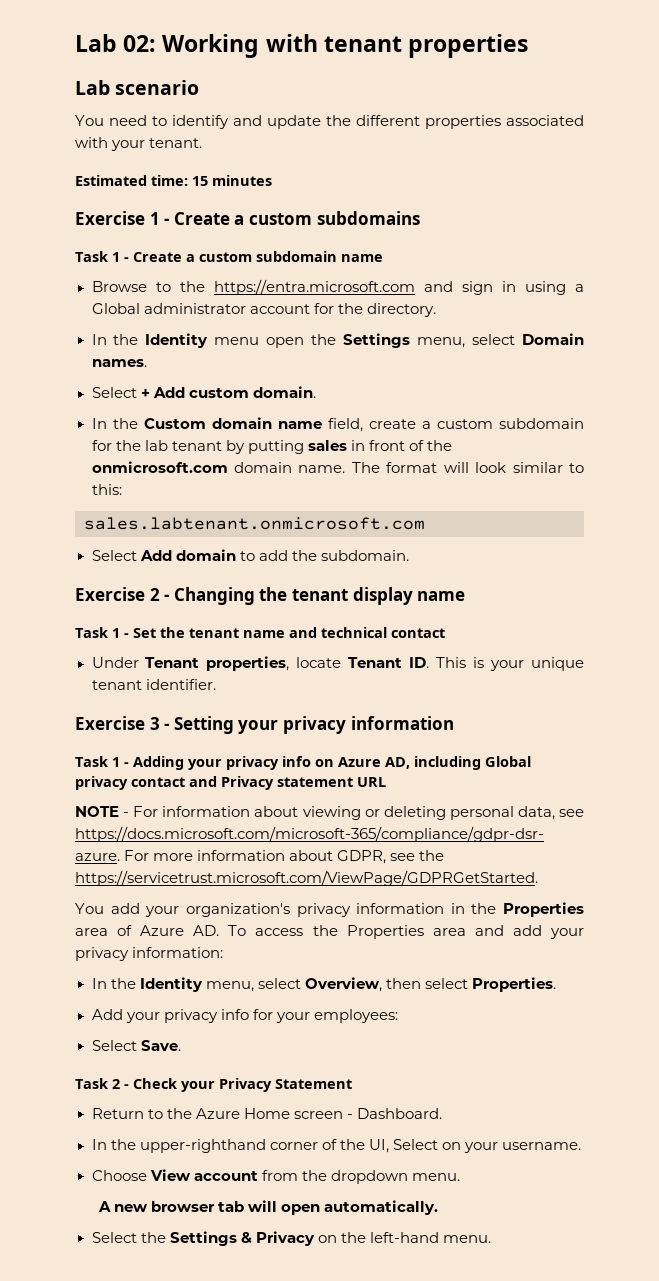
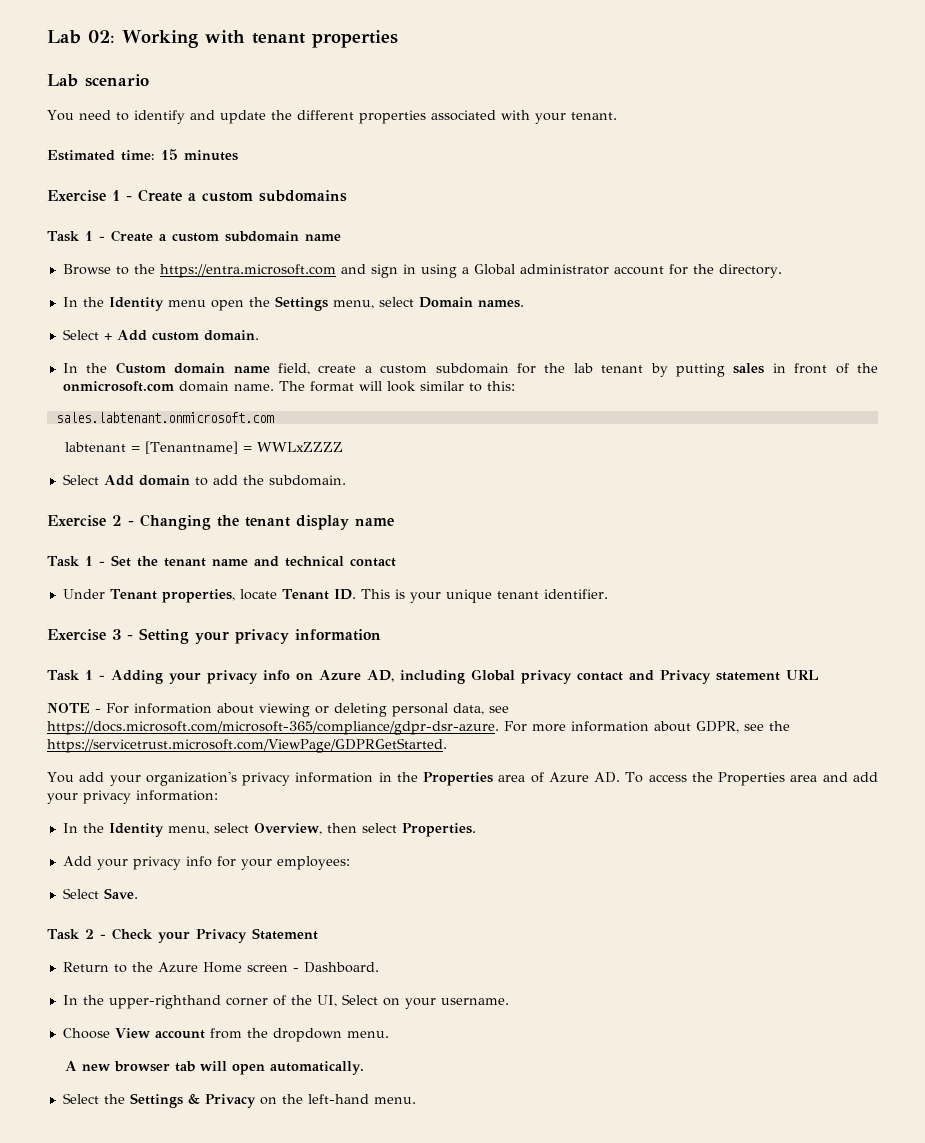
+ labtenant = [Tenantname] = WWLxZZZZ

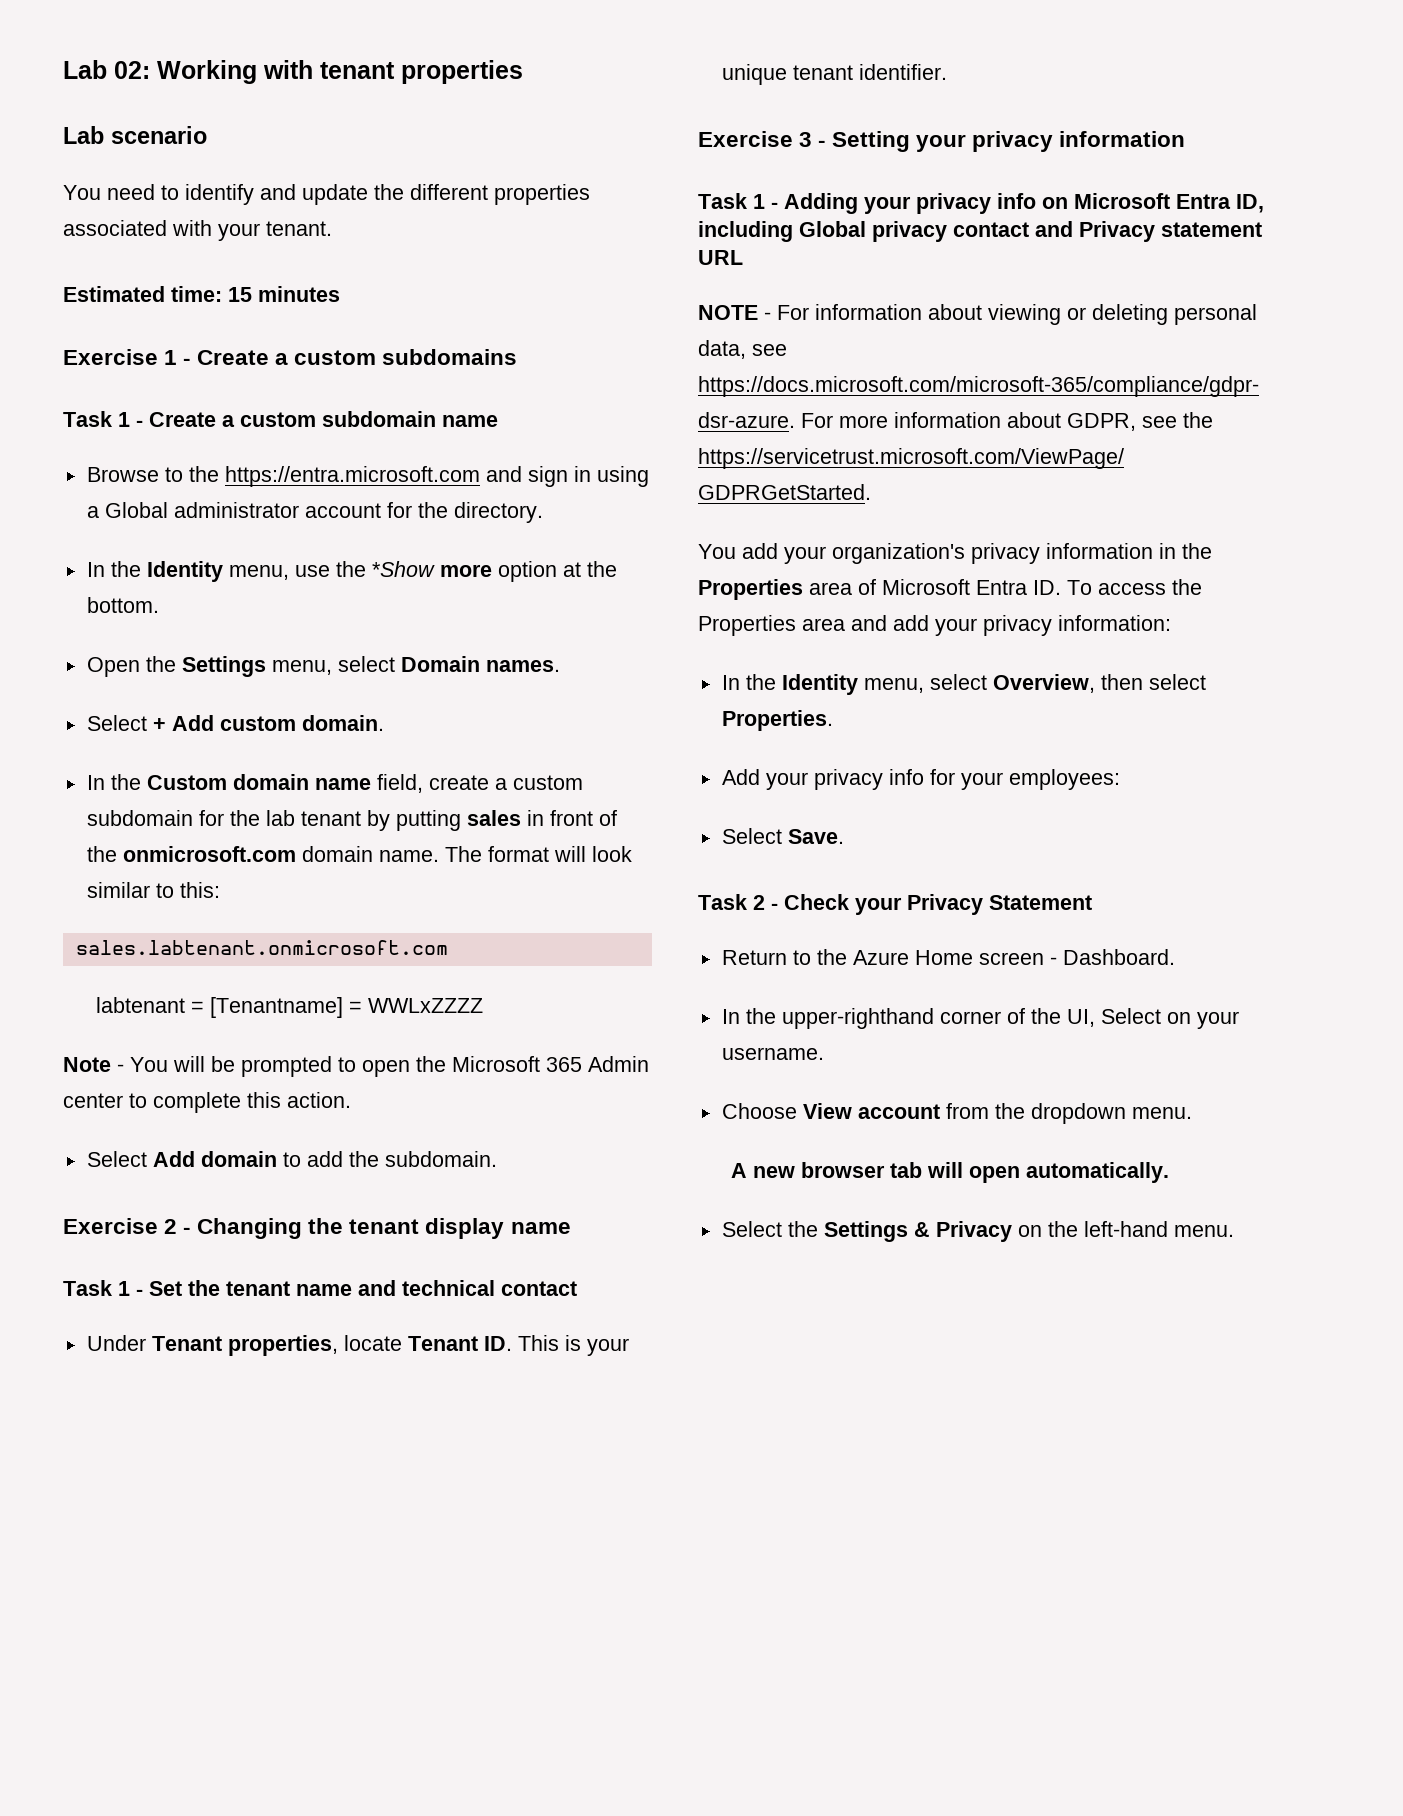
- In the Identity menu open the Settings menu, select Domain names.
+ In the Identity menu, use the *Show more option at the bottom.
+ Open the Settings menu, select Domain names.
+ Note - You will be prompted to open the Microsoft 365 Admin center to complete this action.
- Task 1 - Adding your privacy info on Azure AD, including Global privacy contact and Privacy statement URL
+ Task 1 - Adding your privacy info on Microsoft Entra ID, including Global privacy contact and Privacy statement URL
- You add your organization's privacy information in the Properties area of Azure AD. To access the Properties area and add your privacy information:
+ You add your organization's privacy information in the Properties area of Microsoft Entra ID. To access the Properties area and add your privacy information:

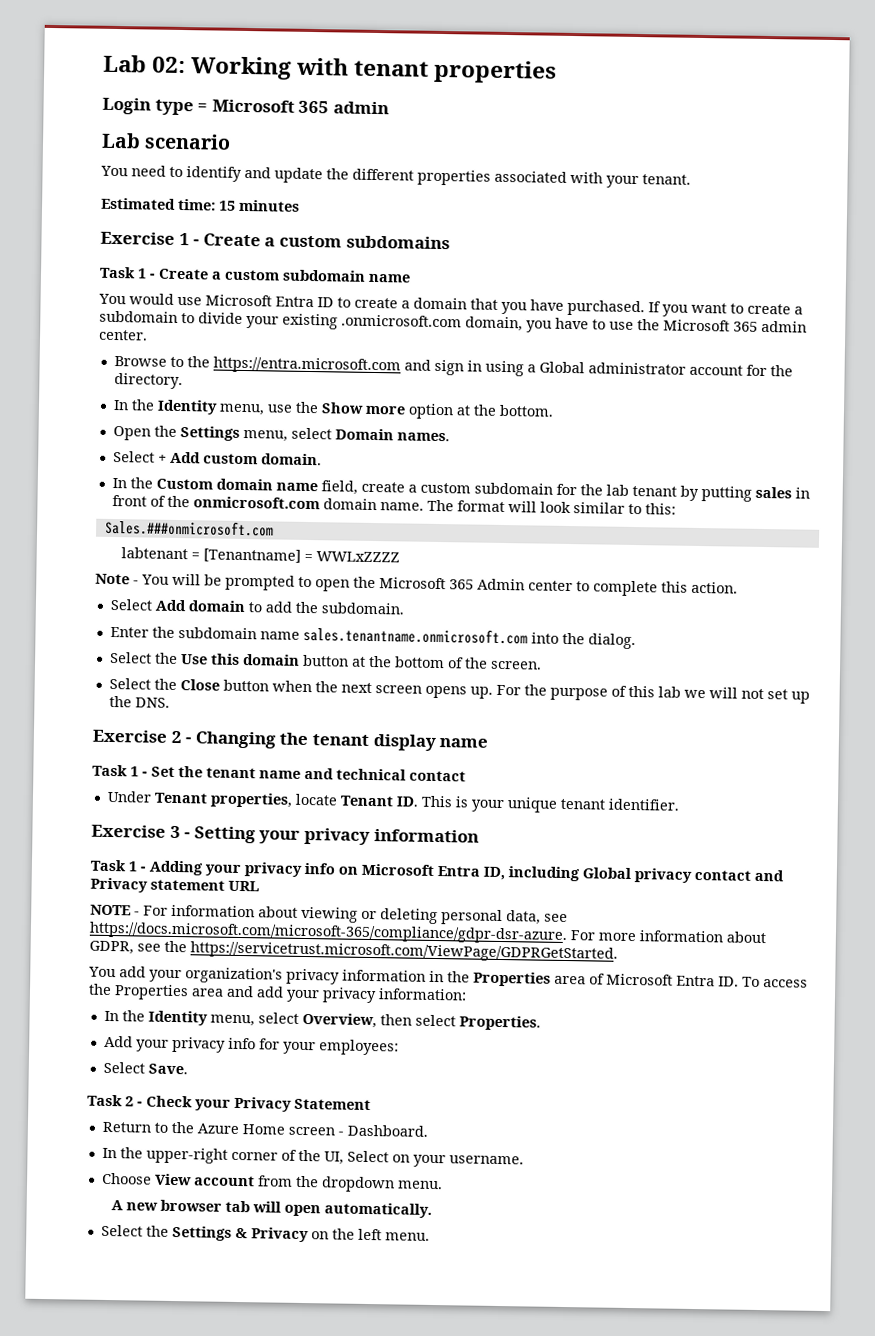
+ Login type = Microsoft 365 admin
+ You would use Microsoft Entra ID to create a domain that you have purchased. If you want to create a subdomain to divide your existing .onmicrosoft.com domain, you have to use the Microsoft 365 admin center.
- In the Identity menu, use the *Show more option at the bottom.
+ In the Identity menu, use the Show more option at the bottom.
- sales.labtenant.onmicrosoft.com
+ Sales.###onmicrosoft.com
+ Enter the subdomain name sales.tenantname.onmicrosoft.com into the dialog.
+ Select the Use this domain button at the bottom of the screen.
+ Select the Close button when the next screen opens up. For the purpose of this lab we will not set up the DNS.
- In the upper-righthand corner of the UI, Select on your username.
+ In the upper-right corner of the UI, Select on your username.
- Select the Settings & Privacy on the left-hand menu.
+ Select the Settings & Privacy on the left menu.

